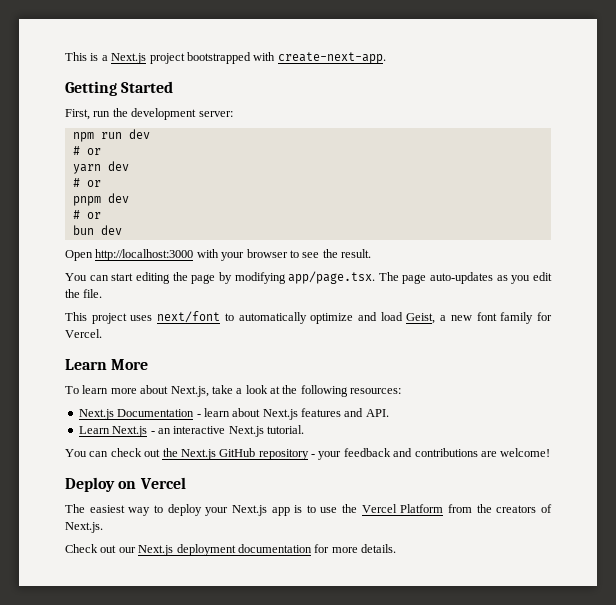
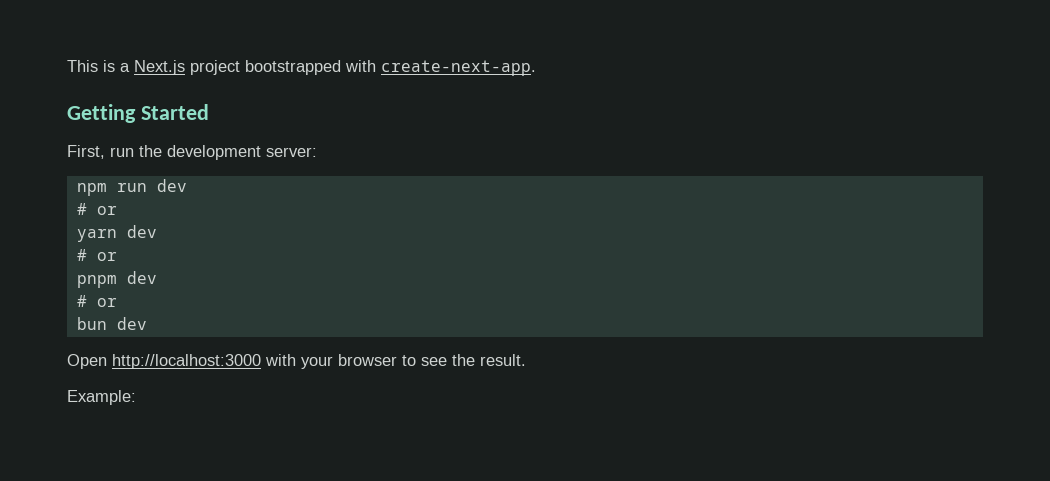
- You can start editing the page by modifying app/page.tsx. The page auto-updates as you edit the file.
- This project uses next/font to automatically optimize and load Geist, a new font family for Vercel.
- Learn More
- To learn more about Next.js, take a look at the following resources:
- Next.js Documentation - learn about Next.js features and API.
- Learn Next.js - an interactive Next.js tutorial.
- You can check out the Next.js GitHub repository - your feedback and contributions are welcome!
- Deploy on Vercel
- The easiest way to deploy your Next.js app is to use the Vercel Platform from the creators of Next.js.
- Check out our Next.js deployment documentation for more details.
+ Example:

